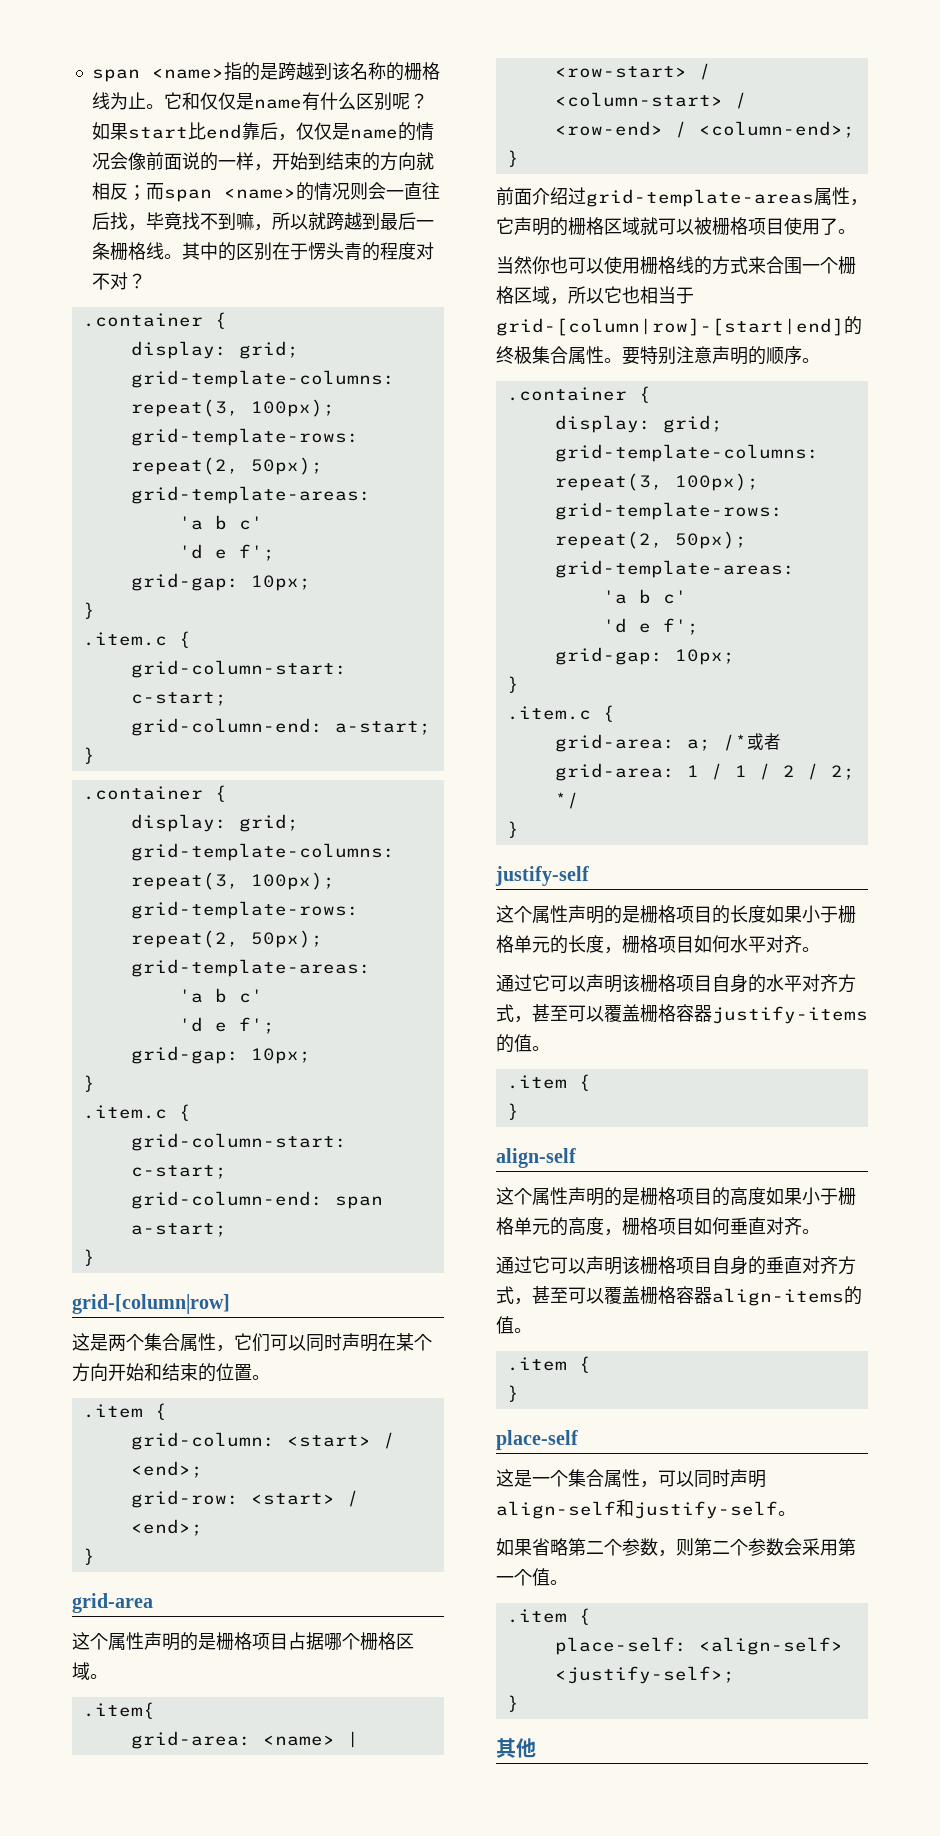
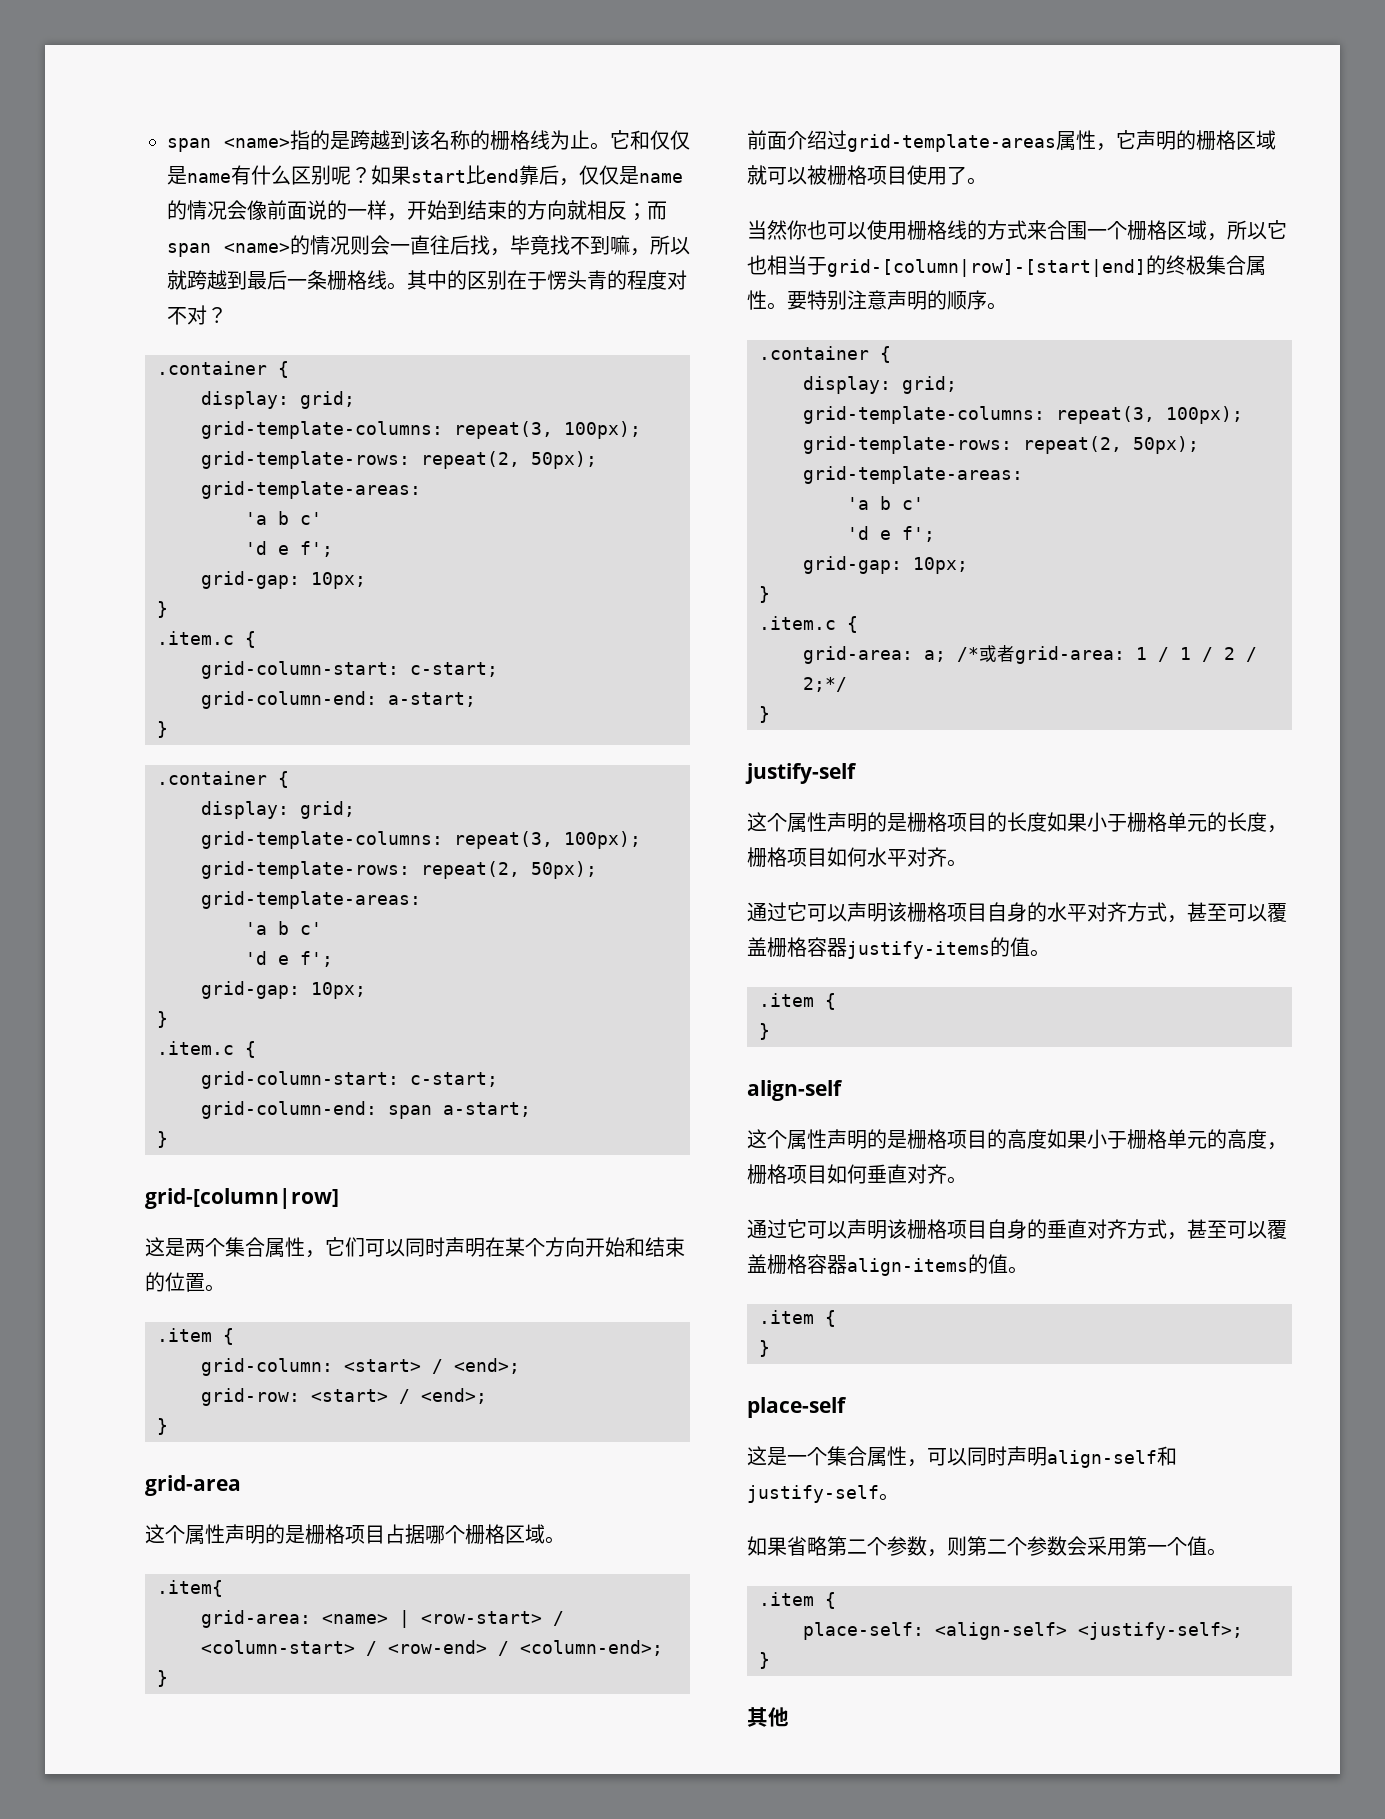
- grid-area: a; /*或者grid-area: 1 / 1 / 2 / 2; */
+ grid-area: a; /*或者grid-area: 1 / 1 / 2 / 2;*/

